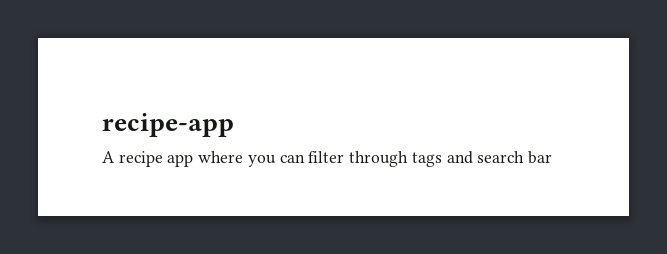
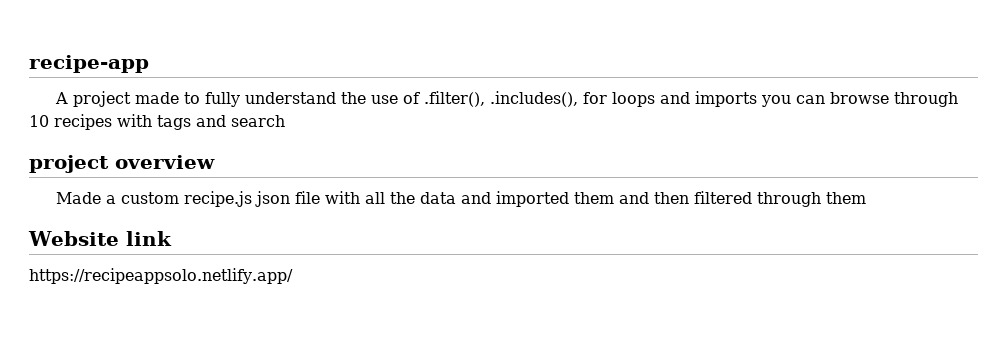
- A recipe app where you can filter through tags and search bar
+ A project made to fully understand the use of .filter(), .includes(), for loops and imports you can browse through 10 recipes with tags and search
+ project overview
+ Made a custom recipe.js json file with all the data and imported them and then filtered through them
+ Website link
+ https://recipeappsolo.netlify.app/

